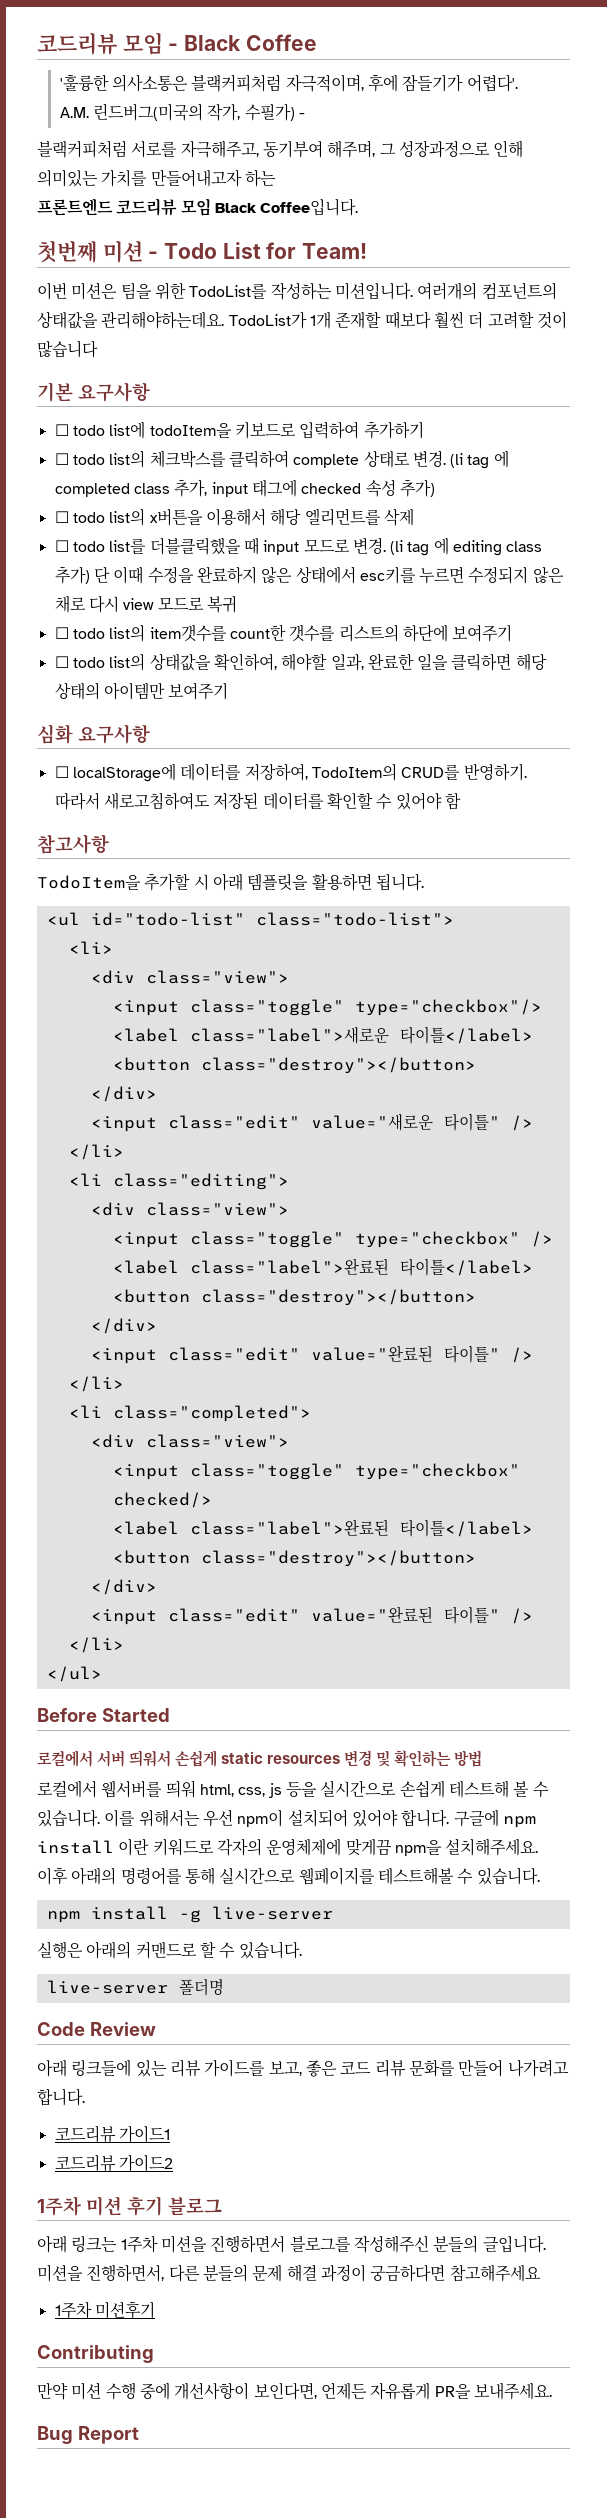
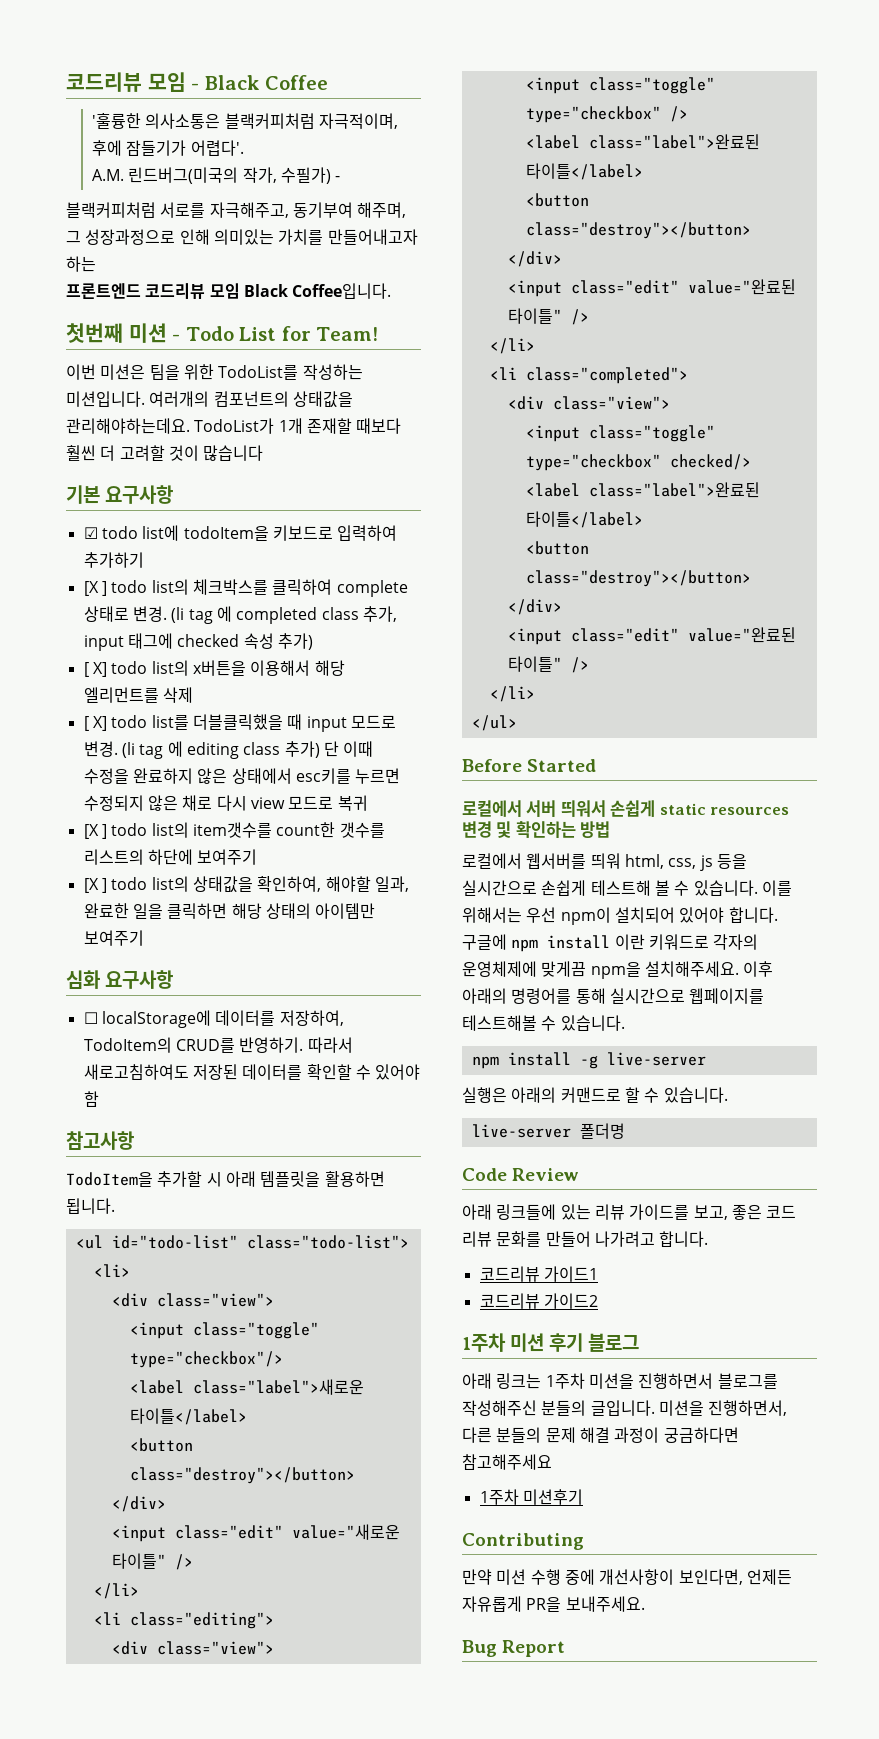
- ☐ todo list에 todoItem을 키보드로 입력하여 추가하기
+ ☑ todo list에 todoItem을 키보드로 입력하여 추가하기
- ☐ todo list의 체크박스를 클릭하여 complete 상태로 변경.
+ [X ] todo list의 체크박스를 클릭하여 complete 상태로 변경.
- ☐ todo list의 x버튼을 이용해서 해당 엘리먼트를 삭제
+ [ X] todo list의 x버튼을 이용해서 해당 엘리먼트를 삭제
- ☐ todo list를 더블클릭했을 때 input 모드로 변경.
+ [ X] todo list를 더블클릭했을 때 input 모드로 변경.
- ☐ todo list의 item갯수를 count한 갯수를 리스트의 하단에 보여주기
+ [X ] todo list의 item갯수를 count한 갯수를 리스트의 하단에 보여주기
- ☐ todo list의 상태값을 확인하여, 해야할 일과, 완료한 일을 클릭하면 해당 상태의 아이템만 보여주기
+ [X ] todo list의 상태값을 확인하여, 해야할 일과, 완료한 일을 클릭하면 해당 상태의 아이템만 보여주기

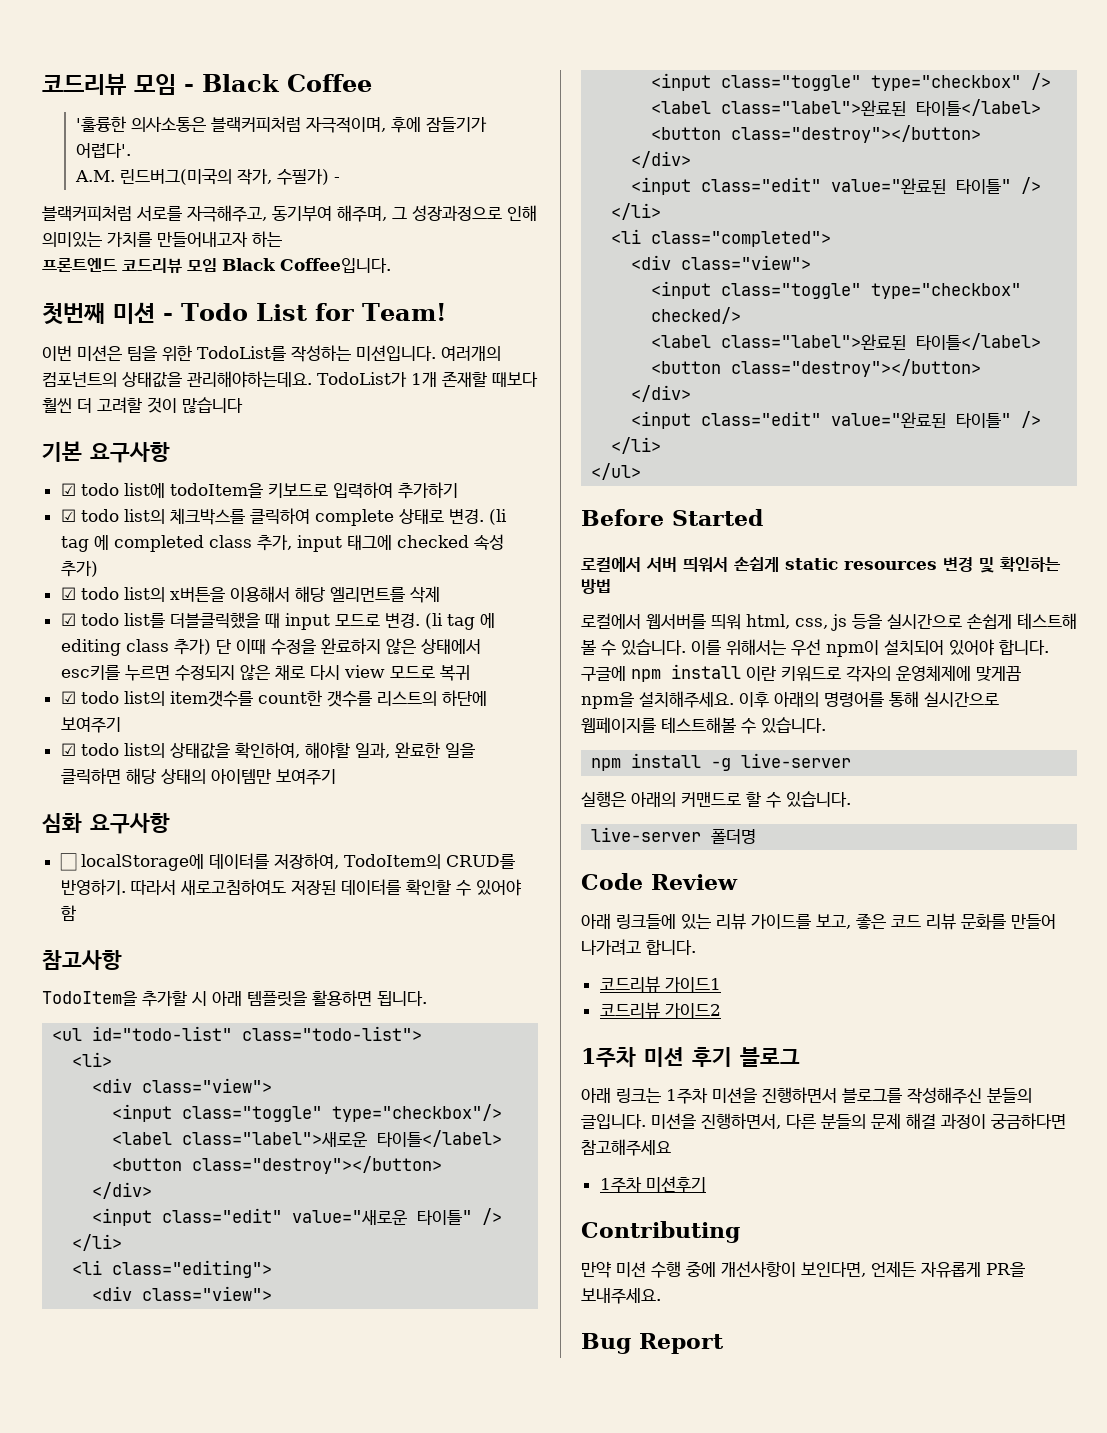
- [X ] todo list의 체크박스를 클릭하여 complete 상태로 변경.
+ ☑ todo list의 체크박스를 클릭하여 complete 상태로 변경.
- [ X] todo list의 x버튼을 이용해서 해당 엘리먼트를 삭제
+ ☑ todo list의 x버튼을 이용해서 해당 엘리먼트를 삭제
- [ X] todo list를 더블클릭했을 때 input 모드로 변경.
+ ☑ todo list를 더블클릭했을 때 input 모드로 변경.
- [X ] todo list의 item갯수를 count한 갯수를 리스트의 하단에 보여주기
+ ☑ todo list의 item갯수를 count한 갯수를 리스트의 하단에 보여주기
- [X ] todo list의 상태값을 확인하여, 해야할 일과, 완료한 일을 클릭하면 해당 상태의 아이템만 보여주기
+ ☑ todo list의 상태값을 확인하여, 해야할 일과, 완료한 일을 클릭하면 해당 상태의 아이템만 보여주기

